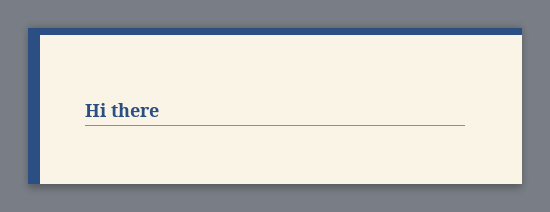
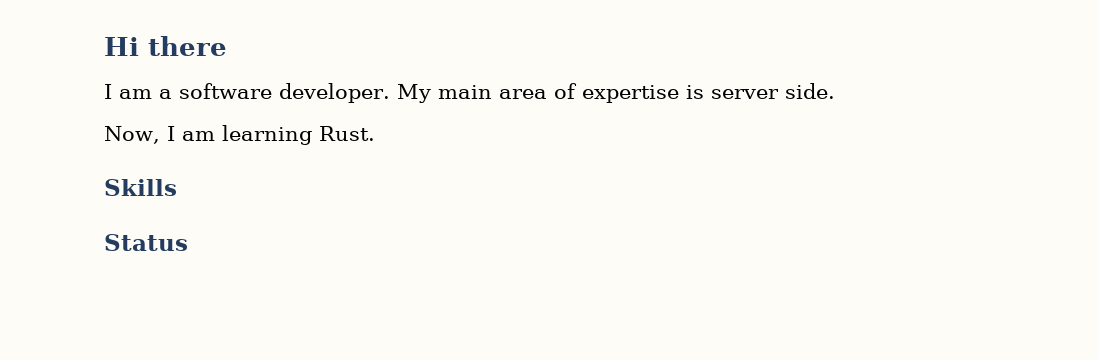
+ I am a software developer. My main area of expertise is server side.
+ Now, I am learning Rust.
+ Skills
+ Status

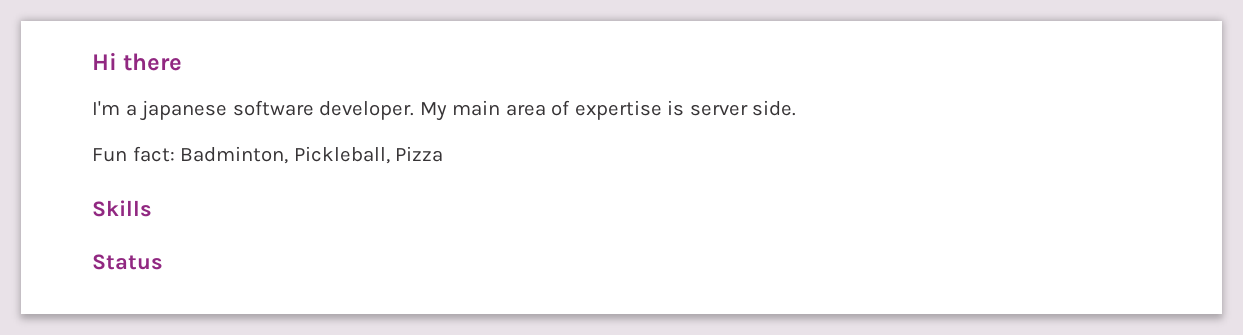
- I am a software developer.
+ I'm a japanese software developer.
- Now, I am learning Rust.
+ Fun fact: Badminton, Pickleball, Pizza

